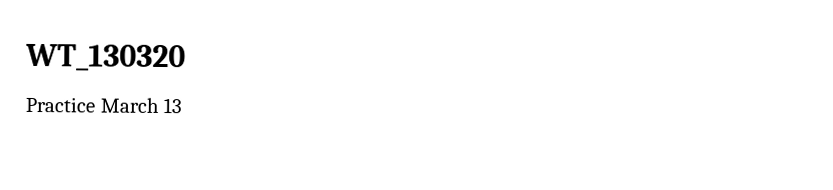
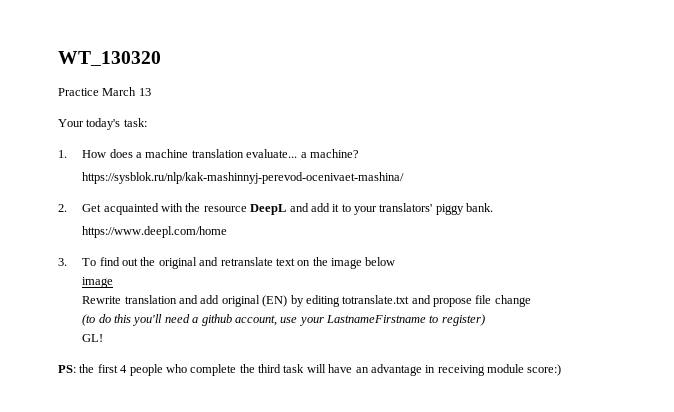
+ Your today's task:
+ 1. How does a machine translation evaluate... a machine?
+ https://sysblok.ru/nlp/kak-mashinnyj-perevod-ocenivaet-mashina/
+ 2. Get acquainted with the resource DeepL and add it to your translators' piggy bank.
+ https://www.deepl.com/home
+ 3. To find out the original and retranslate text on the image below
+ image
+ Rewrite translation and add original (EN) by editing totranslate.txt and propose file change
+ (to do this you'll need a github account, use your LastnameFirstname to register)
+ GL!
+ PS: the first 4 people who complete the third task will have an advantage in receiving module score:)

